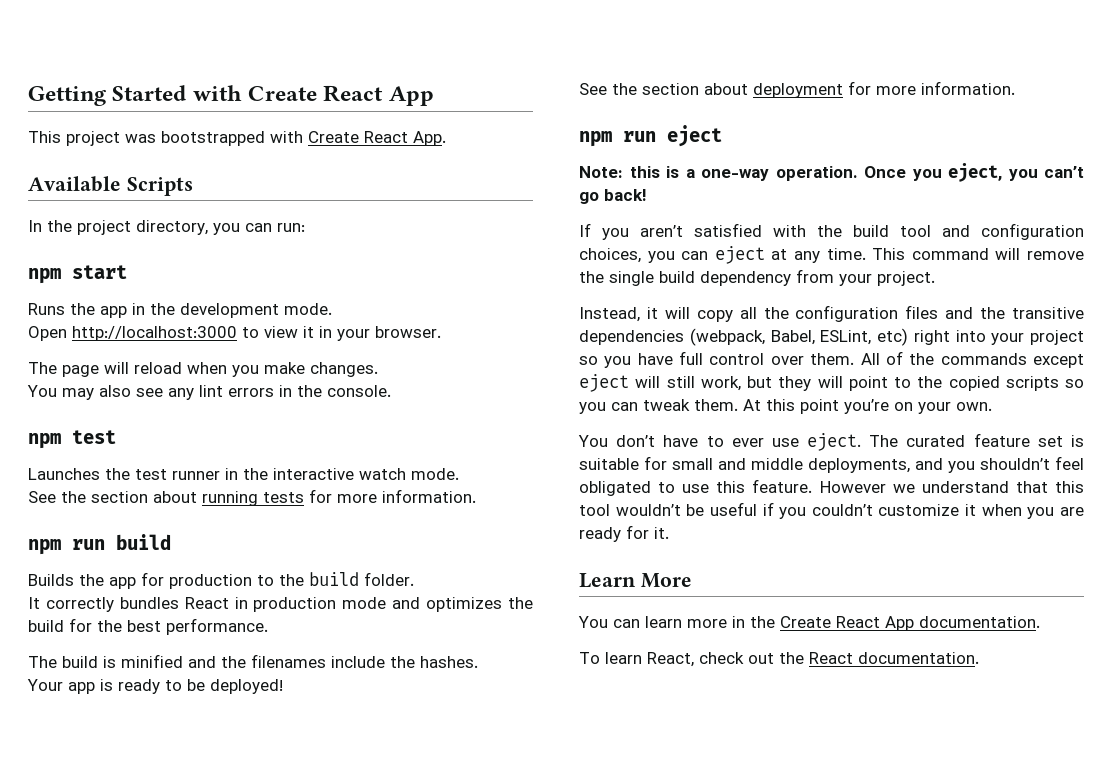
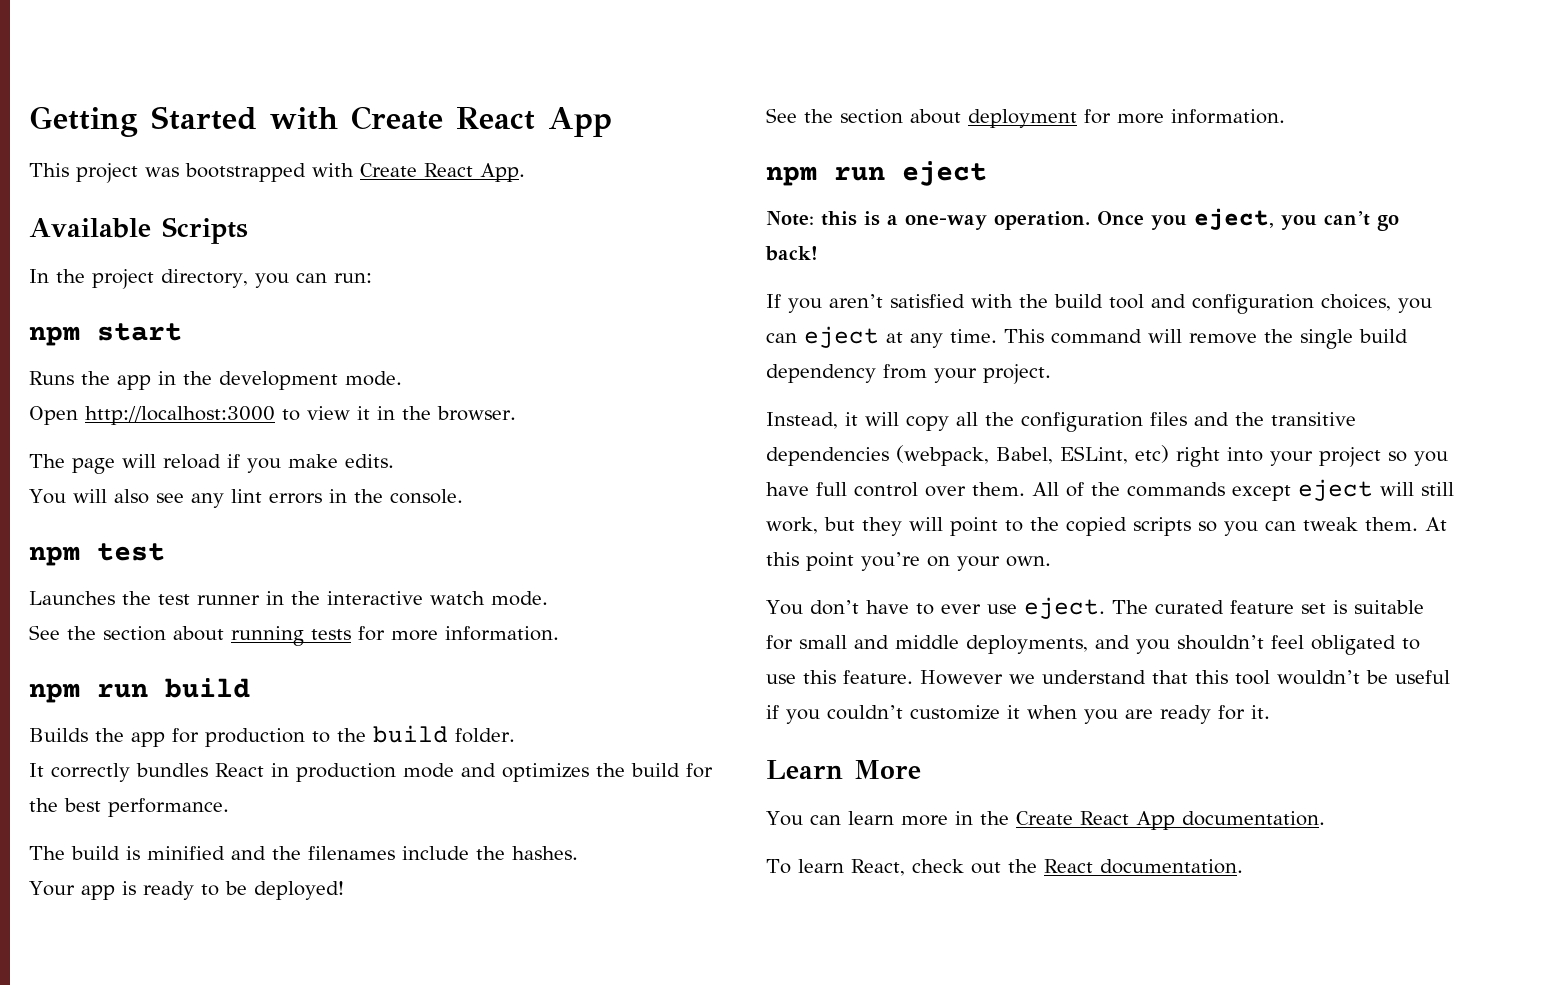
- Open http://localhost:3000 to view it in your browser.
+ Open http://localhost:3000 to view it in the browser.
- The page will reload when you make changes.
- You may also see any lint errors in the console.
+ The page will reload if you make edits.
+ You will also see any lint errors in the console.

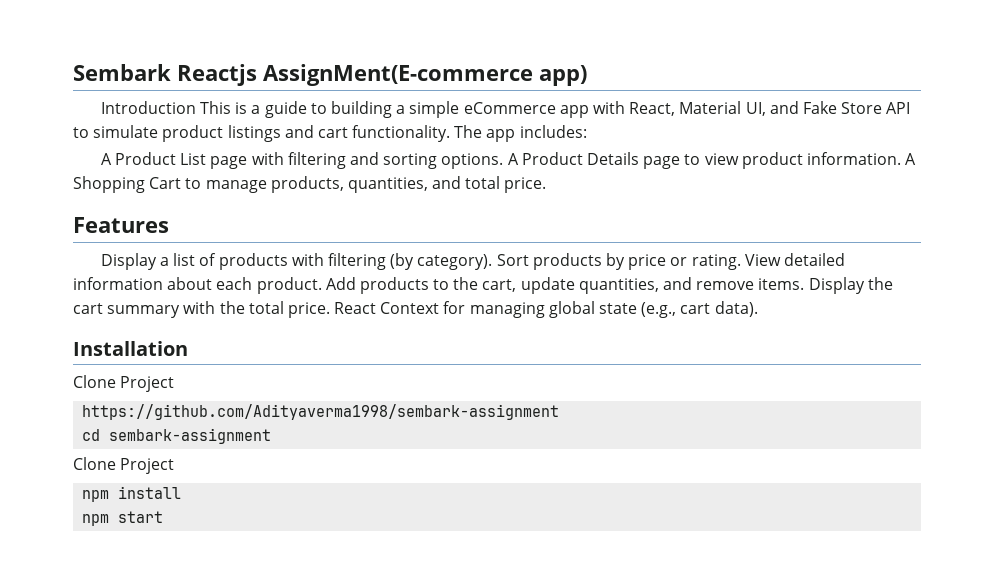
- Getting Started with Create React App
- This project was bootstrapped with Create React App.
- Available Scripts
- In the project directory, you can run:
+ Sembark Reactjs AssignMent(E-commerce app)
+ Introduction This is a guide to building a simple eCommerce app with React, Material UI, and Fake Store API to simulate product listings and cart functionality. The app includes:
+ A Product List page with filtering and sorting options. A Product Details page to view product information. A Shopping Cart to manage products, quantities, and total price.
+ Features
+ Display a list of products with filtering (by category). Sort products by price or rating. View detailed information about each product. Add products to the cart, update quantities, and remove items. Display the cart summary with the total price. React Context for managing global state (e.g., cart data).
+ Installation
+ Clone Project
+ https://github.com/Adityaverma1998/sembark-assignment
+ cd sembark-assignment
+ Clone Project
+ npm install
  npm start
- Runs the app in the development mode.
- Open http://localhost:3000 to view it in the browser.
- The page will reload if you make edits.
- You will also see any lint errors in the console.
- npm test
- Launches the test runner in the interactive watch mode.
- See the section about running tests for more information.
- npm run build
- Builds the app for production to the build folder.
- It correctly bundles React in production mode and optimizes the build for the best performance.
- The build is minified and the filenames include the hashes.
- Your app is ready to be deployed!
- See the section about deployment for more information.
- npm run eject
- Note: this is a one-way operation. Once you eject, you can’t go back!
- If you aren’t satisfied with the build tool and configuration choices, you can eject at any time. This command will remove the single build dependency from your project.
- Instead, it will copy all the configuration files and the transitive dependencies (webpack, Babel, ESLint, etc) right into your project so you have full control over them. All of the commands except eject will still work, but they will point to the copied scripts so you can tweak them. At this point you’re on your own.
- You don’t have to ever use eject. The curated feature set is suitable for small and middle deployments, and you shouldn’t feel obligated to use this feature. However we understand that this tool wouldn’t be useful if you couldn’t customize it when you are ready for it.
- Learn More
- You can learn more in the Create React App documentation.
- To learn React, check out the React documentation.

